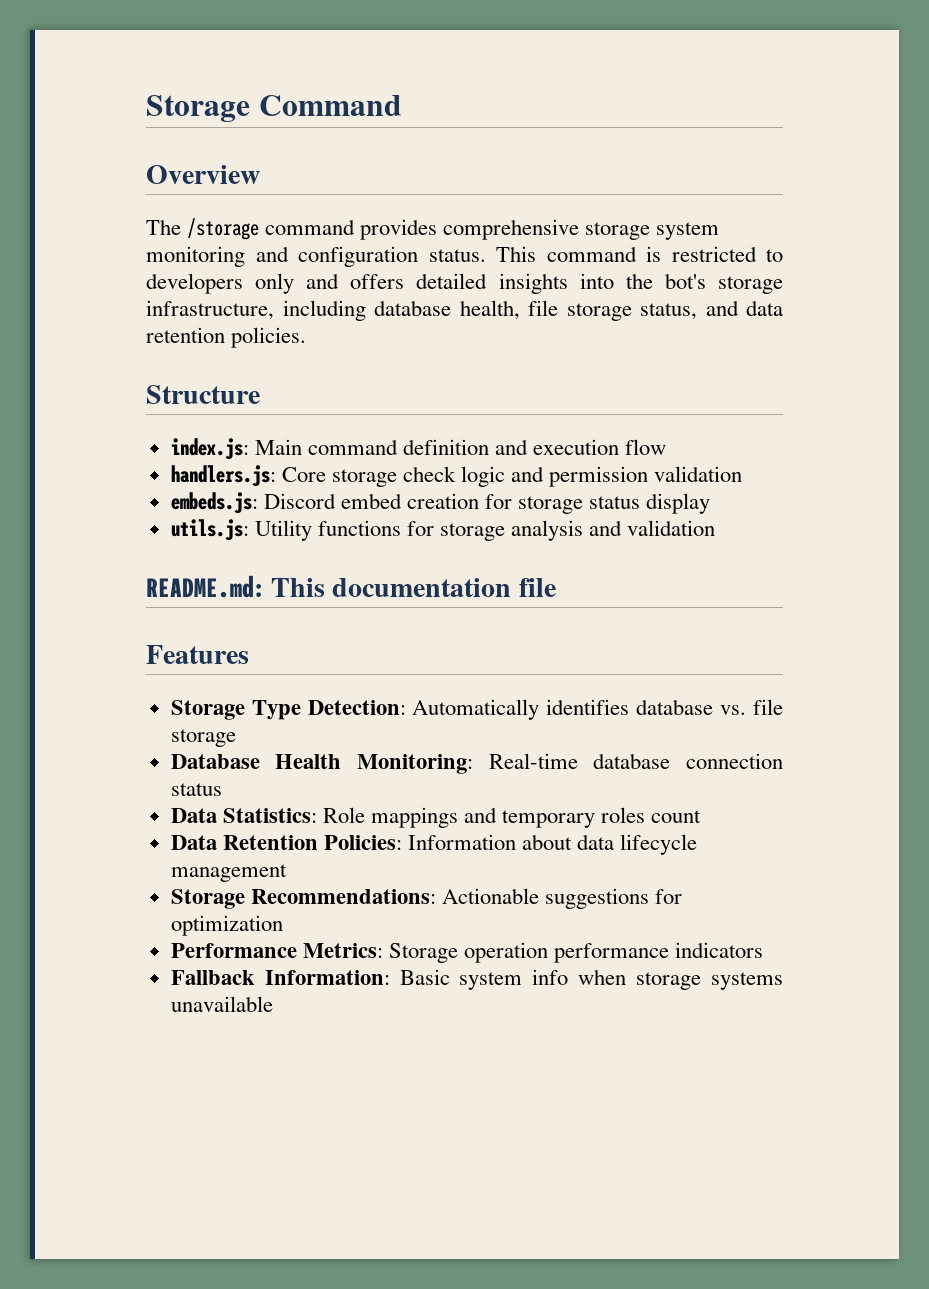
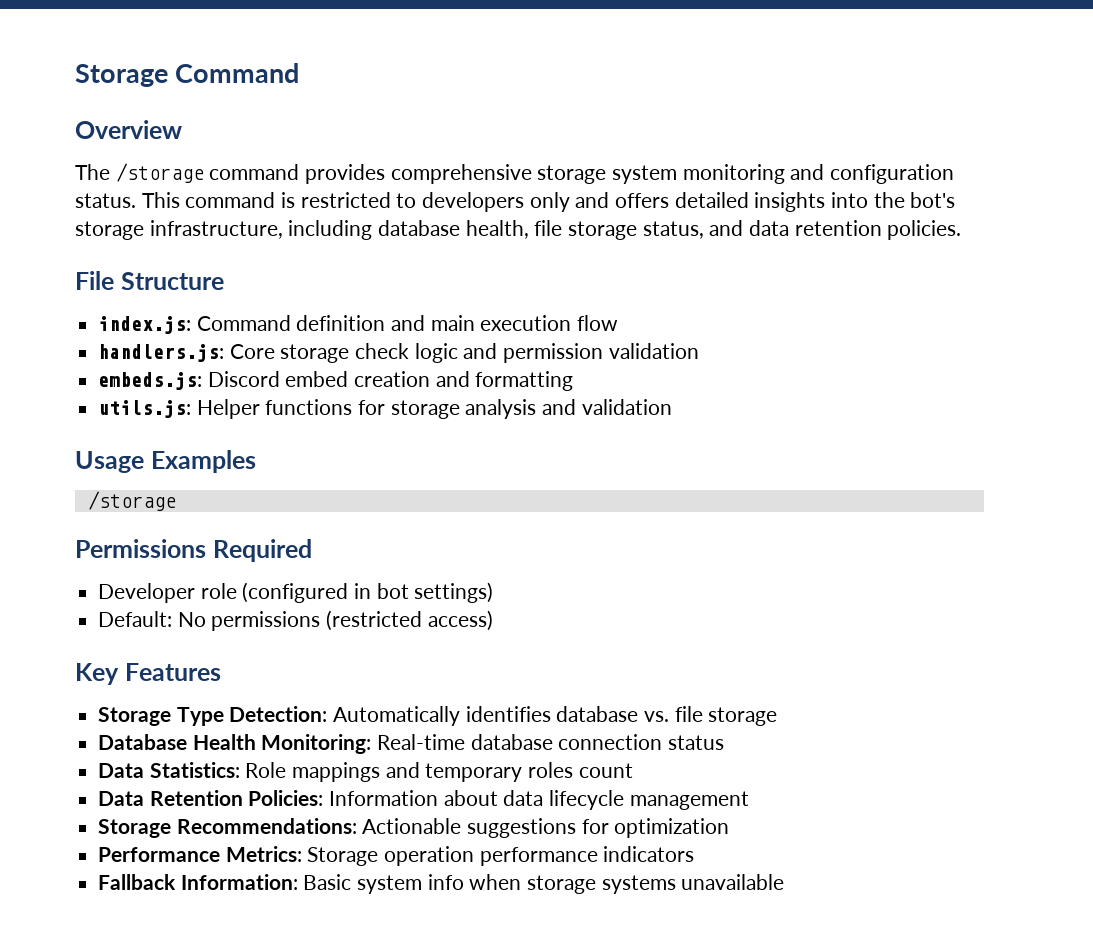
- Structure
+ File Structure
- index.js: Main command definition and execution flow
+ index.js: Command definition and main execution flow
- embeds.js: Discord embed creation for storage status display
+ embeds.js: Discord embed creation and formatting
- utils.js: Utility functions for storage analysis and validation
+ utils.js: Helper functions for storage analysis and validation
- README.md: This documentation file
- Features
+ Usage Examples
+ /storage
+ Permissions Required
+ Developer role (configured in bot settings)
+ Default: No permissions (restricted access)
+ Key Features

